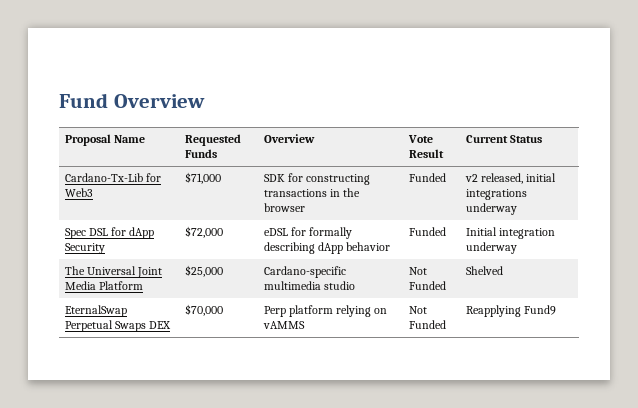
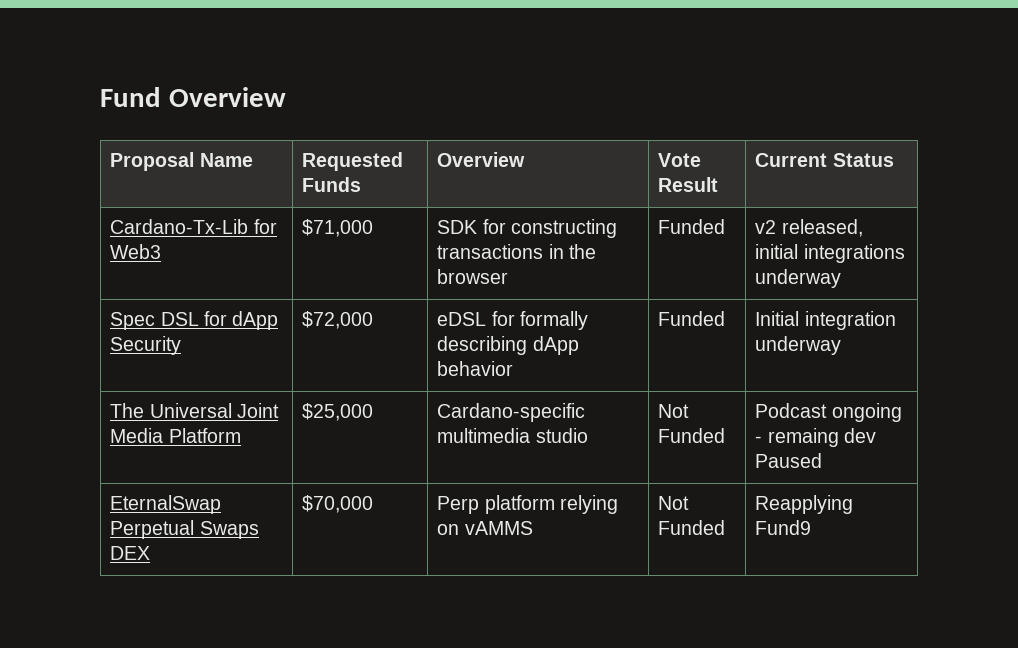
- The Universal Joint Media Platform | $25,000 | Cardano-specific multimedia studio | Not Funded | Shelved
+ The Universal Joint Media Platform | $25,000 | Cardano-specific multimedia studio | Not Funded | Podcast ongoing - remaing dev Paused

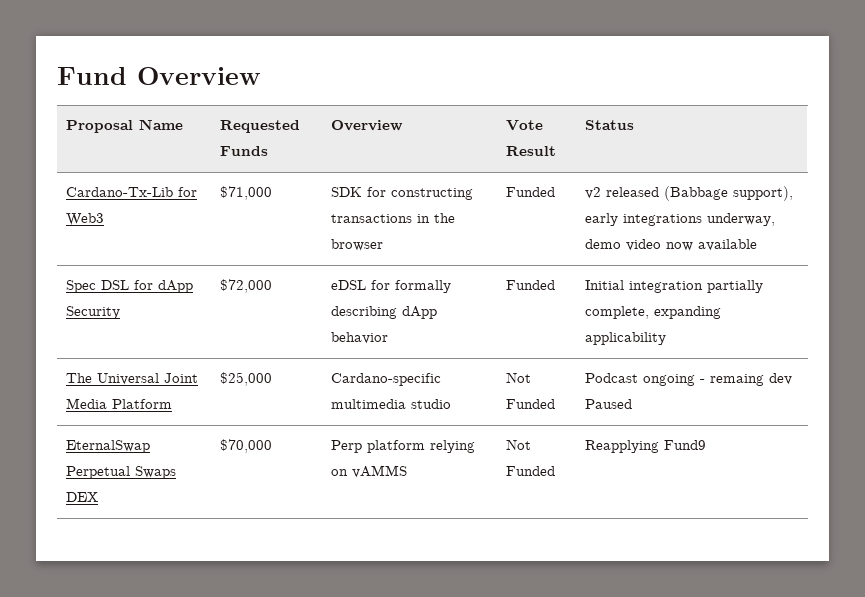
- Proposal Name | Requested Funds | Overview | Vote Result | Current Status
+ Proposal Name | Requested Funds | Overview | Vote Result | Status
- Cardano-Tx-Lib for Web3 | $71,000 | SDK for constructing transactions in the browser | Funded | v2 released, initial integrations underway
+ Cardano-Tx-Lib for Web3 | $71,000 | SDK for constructing transactions in the browser | Funded | v2 released (Babbage support), early integrations underway, demo video now available
- Spec DSL for dApp Security | $72,000 | eDSL for formally describing dApp behavior | Funded | Initial integration underway
+ Spec DSL for dApp Security | $72,000 | eDSL for formally describing dApp behavior | Funded | Initial integration partially complete, expanding applicability

